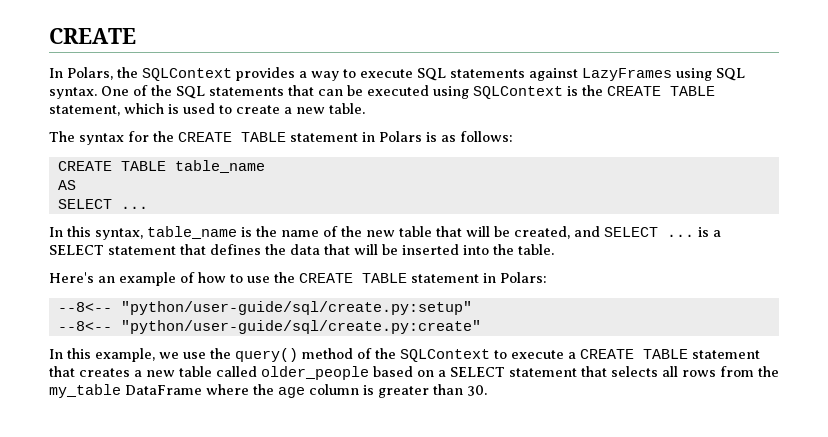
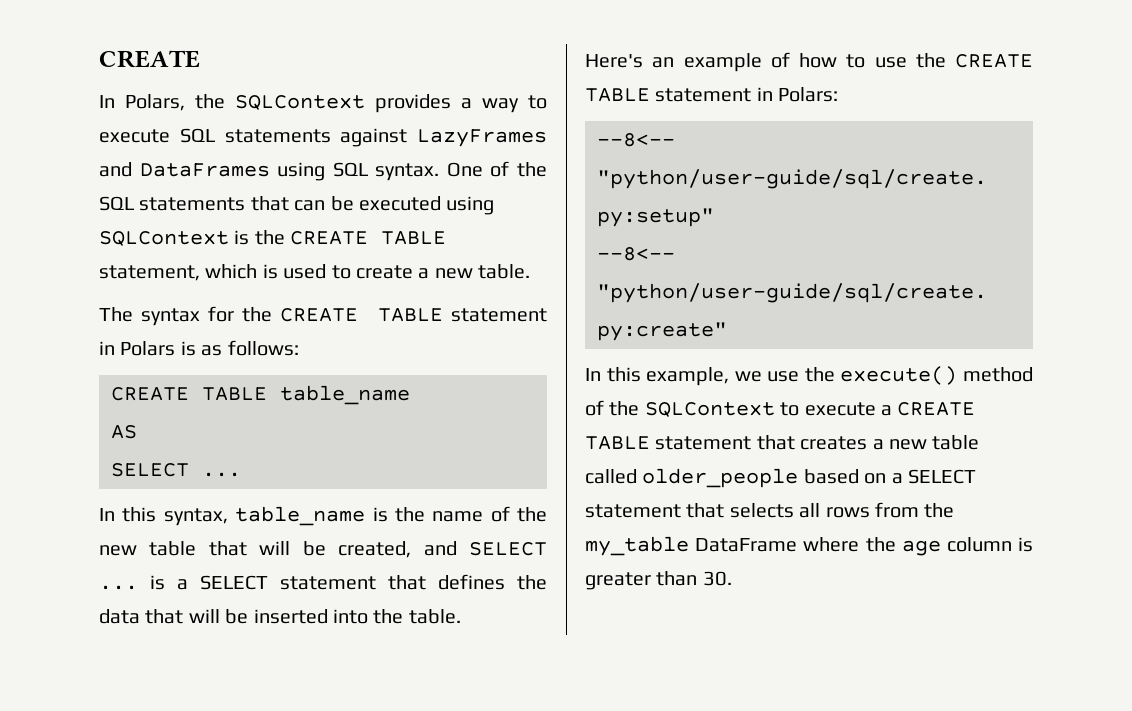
- In Polars, the SQLContext provides a way to execute SQL statements against LazyFrames using SQL syntax.
+ In Polars, the SQLContext provides a way to execute SQL statements against LazyFrames and DataFrames using SQL syntax.
- In this example, we use the query() method of the SQLContext to execute a CREATE TABLE statement that creates a new table called older_people based on a SELECT statement that selects all rows from the my_table DataFrame where the age column is greater than 30.
+ In this example, we use the execute() method of the SQLContext to execute a CREATE TABLE statement that creates a new table called older_people based on a SELECT statement that selects all rows from the my_table DataFrame where the age column is greater than 30.

